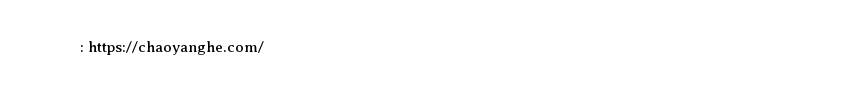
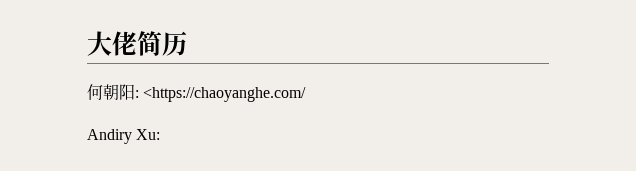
- : https://chaoyanghe.com/
+ 大佬简历
+ 何朝阳: <https://chaoyanghe.com/
+ Andiry Xu:

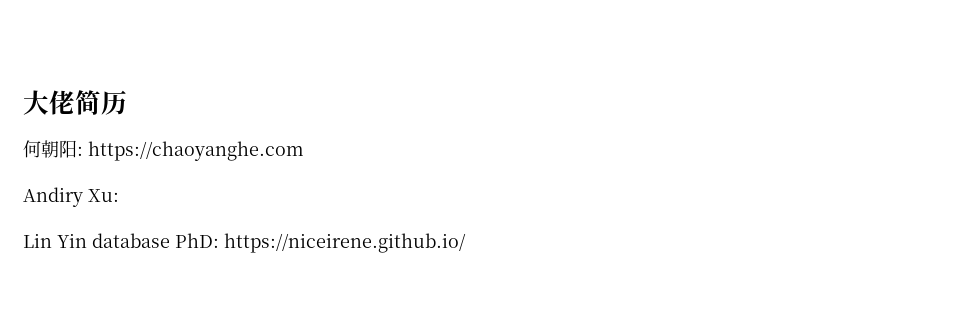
- 何朝阳: <https://chaoyanghe.com/
+ 何朝阳: https://chaoyanghe.com
+ Lin Yin database PhD: https://niceirene.github.io/

